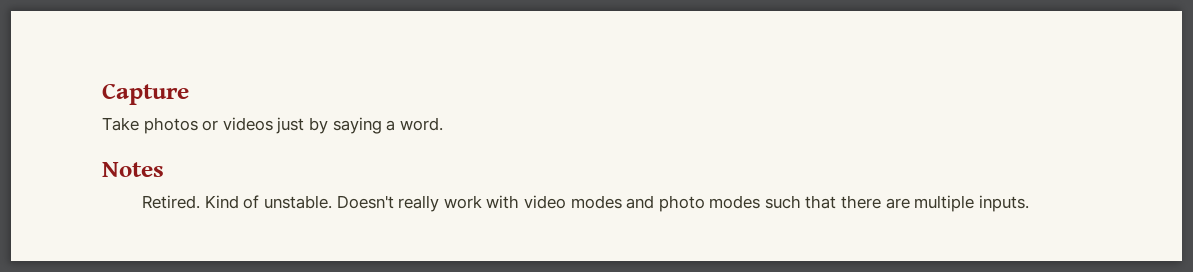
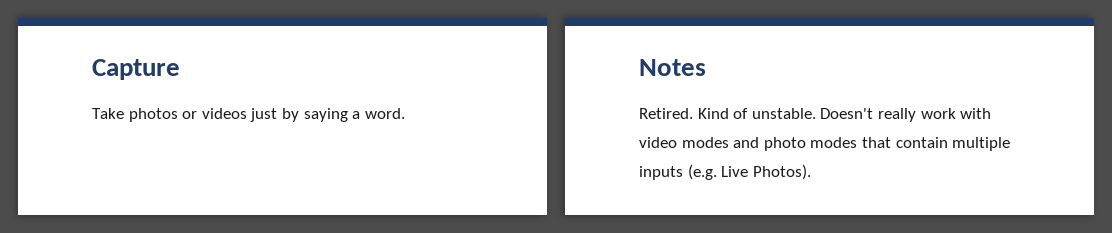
- Doesn't really work with video modes and photo modes such that there are multiple inputs.
+ Doesn't really work with video modes and photo modes that contain multiple inputs (e.g. Live Photos).

